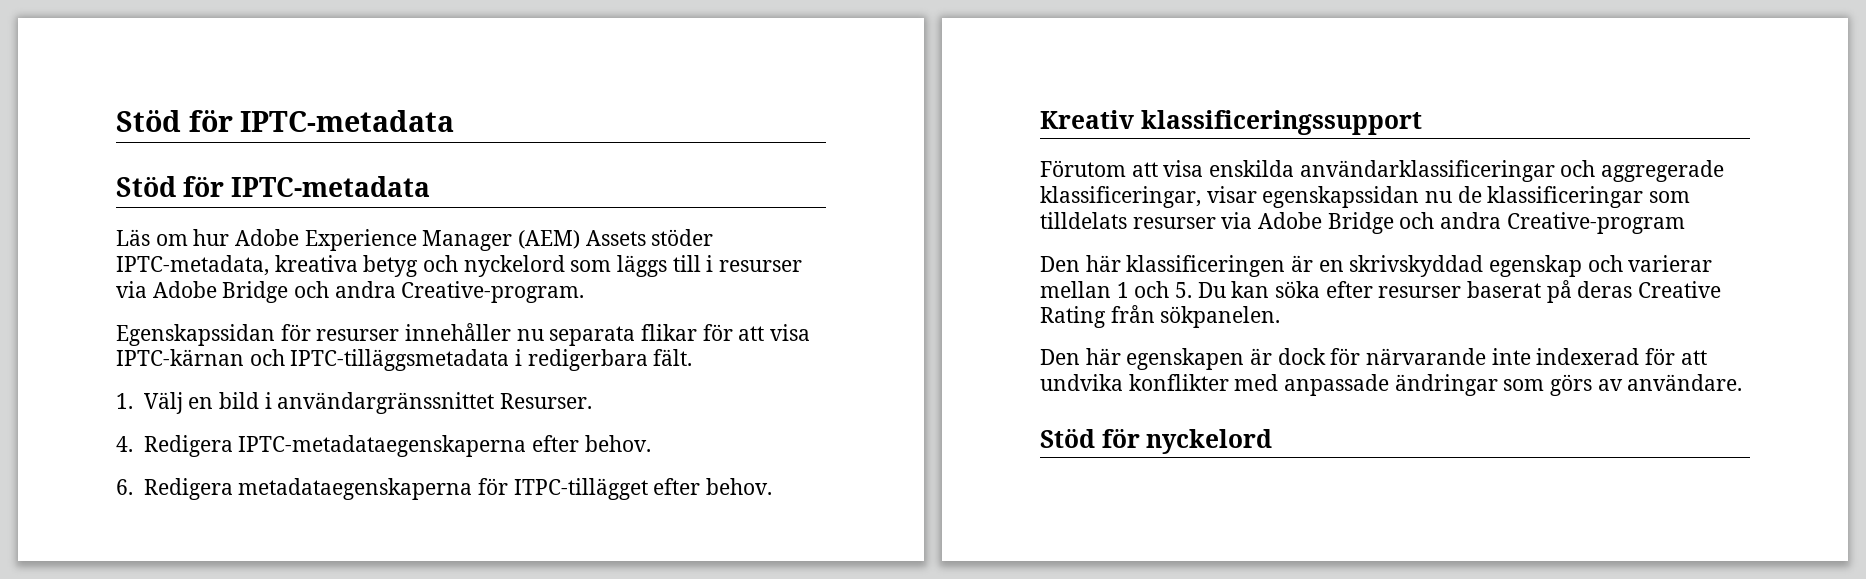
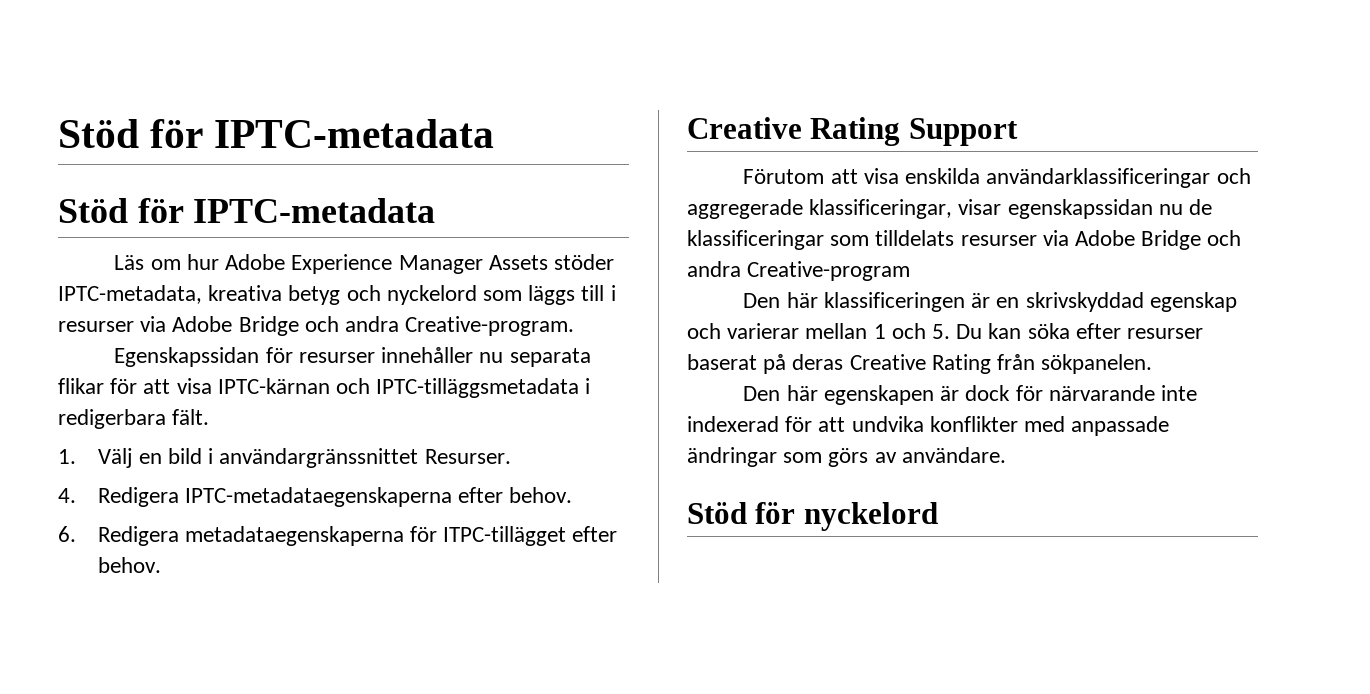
- Läs om hur Adobe Experience Manager (AEM) Assets stöder IPTC-metadata, kreativa betyg och nyckelord som läggs till i resurser via Adobe Bridge och andra Creative-program.
+ Läs om hur Adobe Experience Manager Assets stöder IPTC-metadata, kreativa betyg och nyckelord som läggs till i resurser via Adobe Bridge och andra Creative-program.
- Kreativ klassificeringssupport
+ Creative Rating Support

